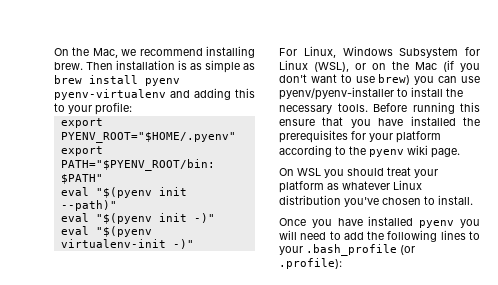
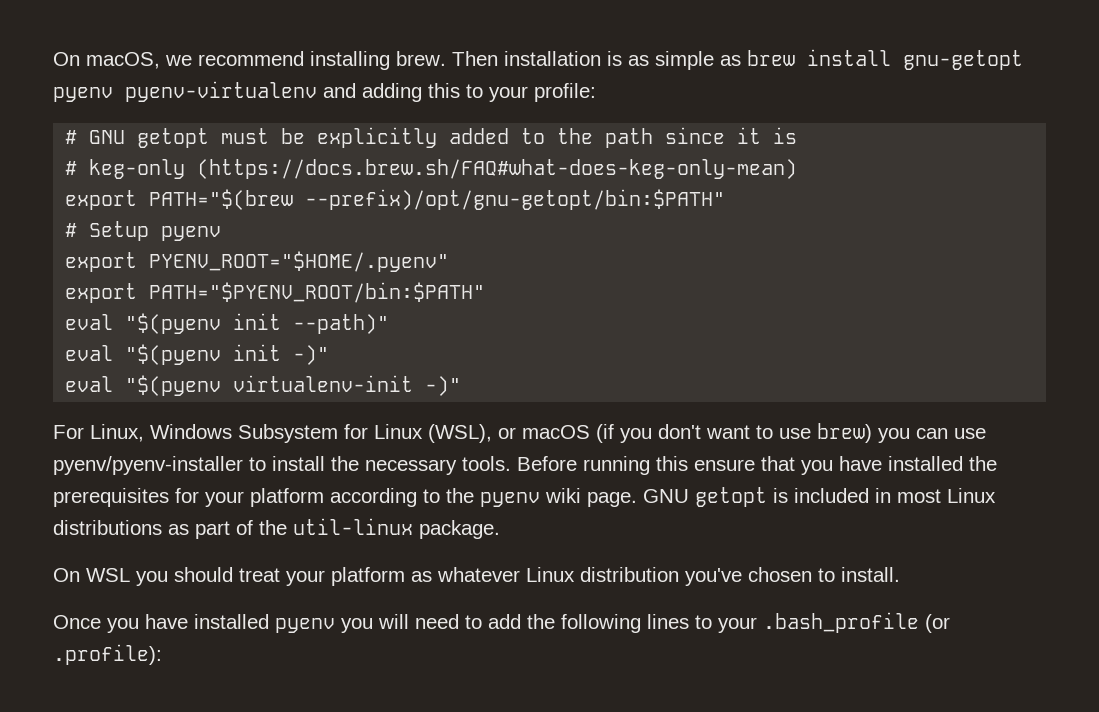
- On the Mac, we recommend installing brew.
+ On macOS, we recommend installing brew.
- Then installation is as simple as brew install pyenv pyenv-virtualenv and adding this to your profile:
+ Then installation is as simple as brew install gnu-getopt pyenv pyenv-virtualenv and adding this to your profile:
+ # GNU getopt must be explicitly added to the path since it is
+ # keg-only (https://docs.brew.sh/FAQ#what-does-keg-only-mean)
+ export PATH="$(brew --prefix)/opt/gnu-getopt/bin:$PATH"
+ # Setup pyenv
- For Linux, Windows Subsystem for Linux (WSL), or on the Mac (if you don't want to use brew) you can use pyenv/pyenv-installer to install the necessary tools.
+ For Linux, Windows Subsystem for Linux (WSL), or macOS (if you don't want to use brew) you can use pyenv/pyenv-installer to install the necessary tools.
+ GNU getopt is included in most Linux distributions as part of the util-linux package.

